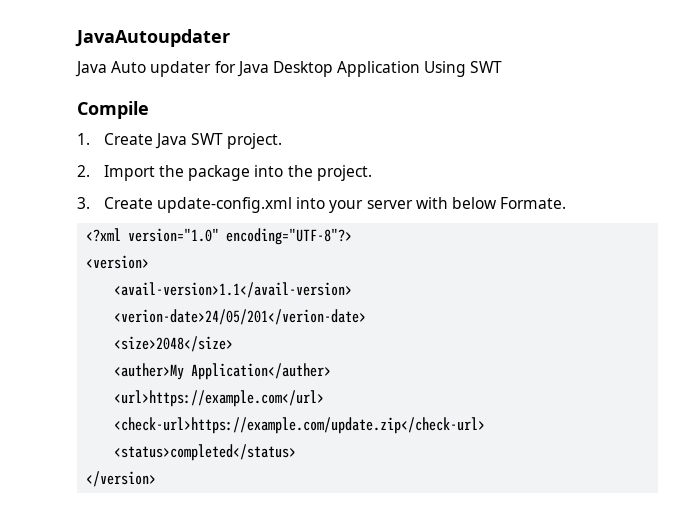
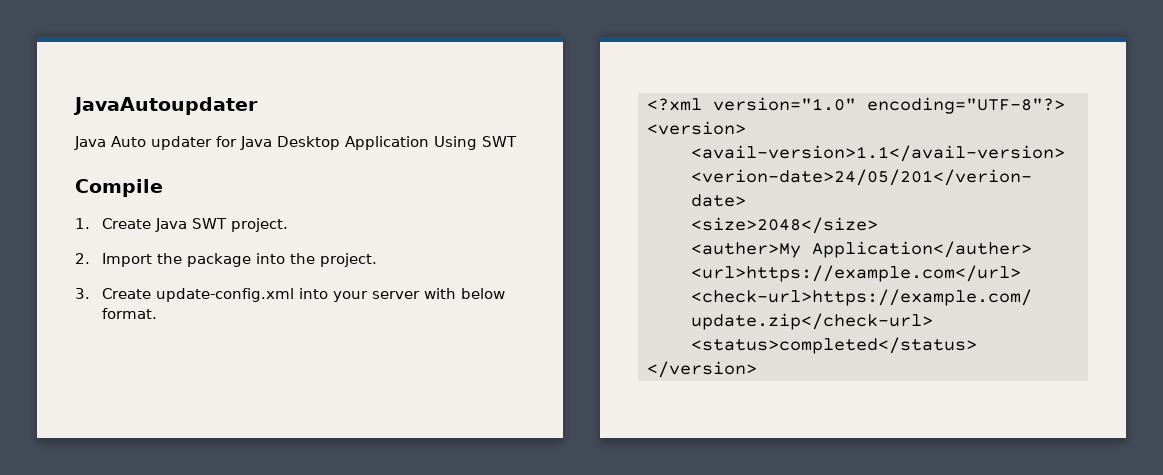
- 3. Create update-config.xml into your server with below Formate.
+ 3. Create update-config.xml into your server with below format.

